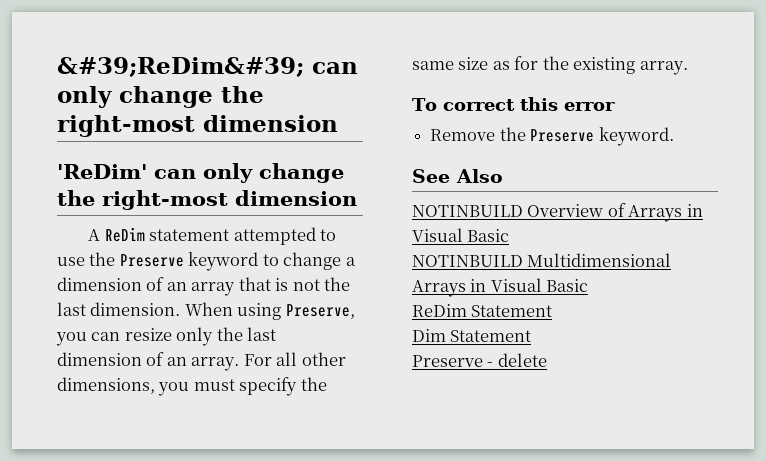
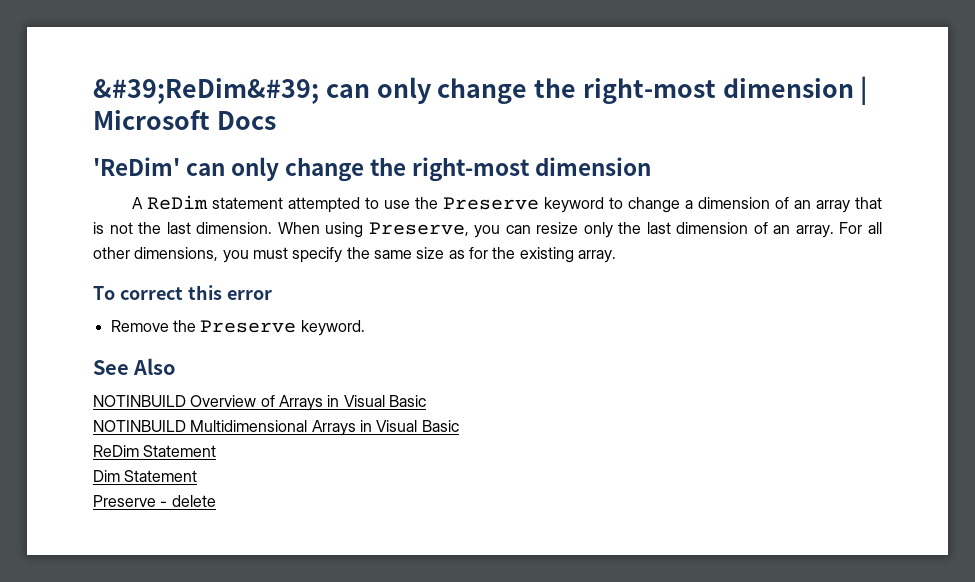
- &#39;ReDim&#39; can only change the right-most dimension
+ &#39;ReDim&#39; can only change the right-most dimension | Microsoft Docs

